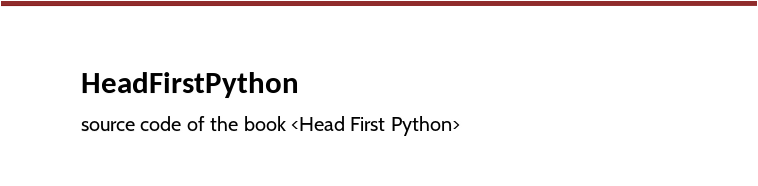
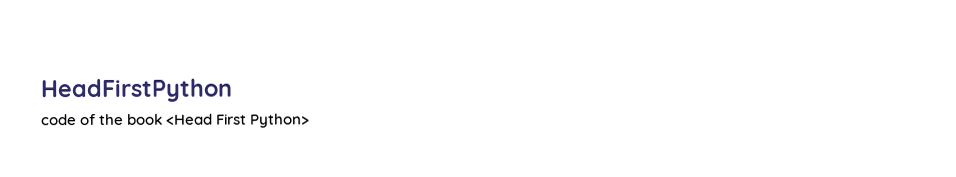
- source code of the book <Head First Python>
+ code of the book <Head First Python>

